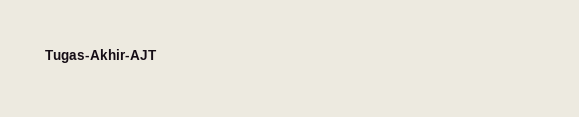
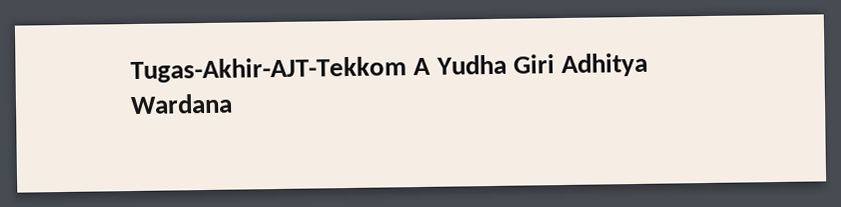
- Tugas-Akhir-AJT
+ Tugas-Akhir-AJT-Tekkom A Yudha Giri Adhitya Wardana

